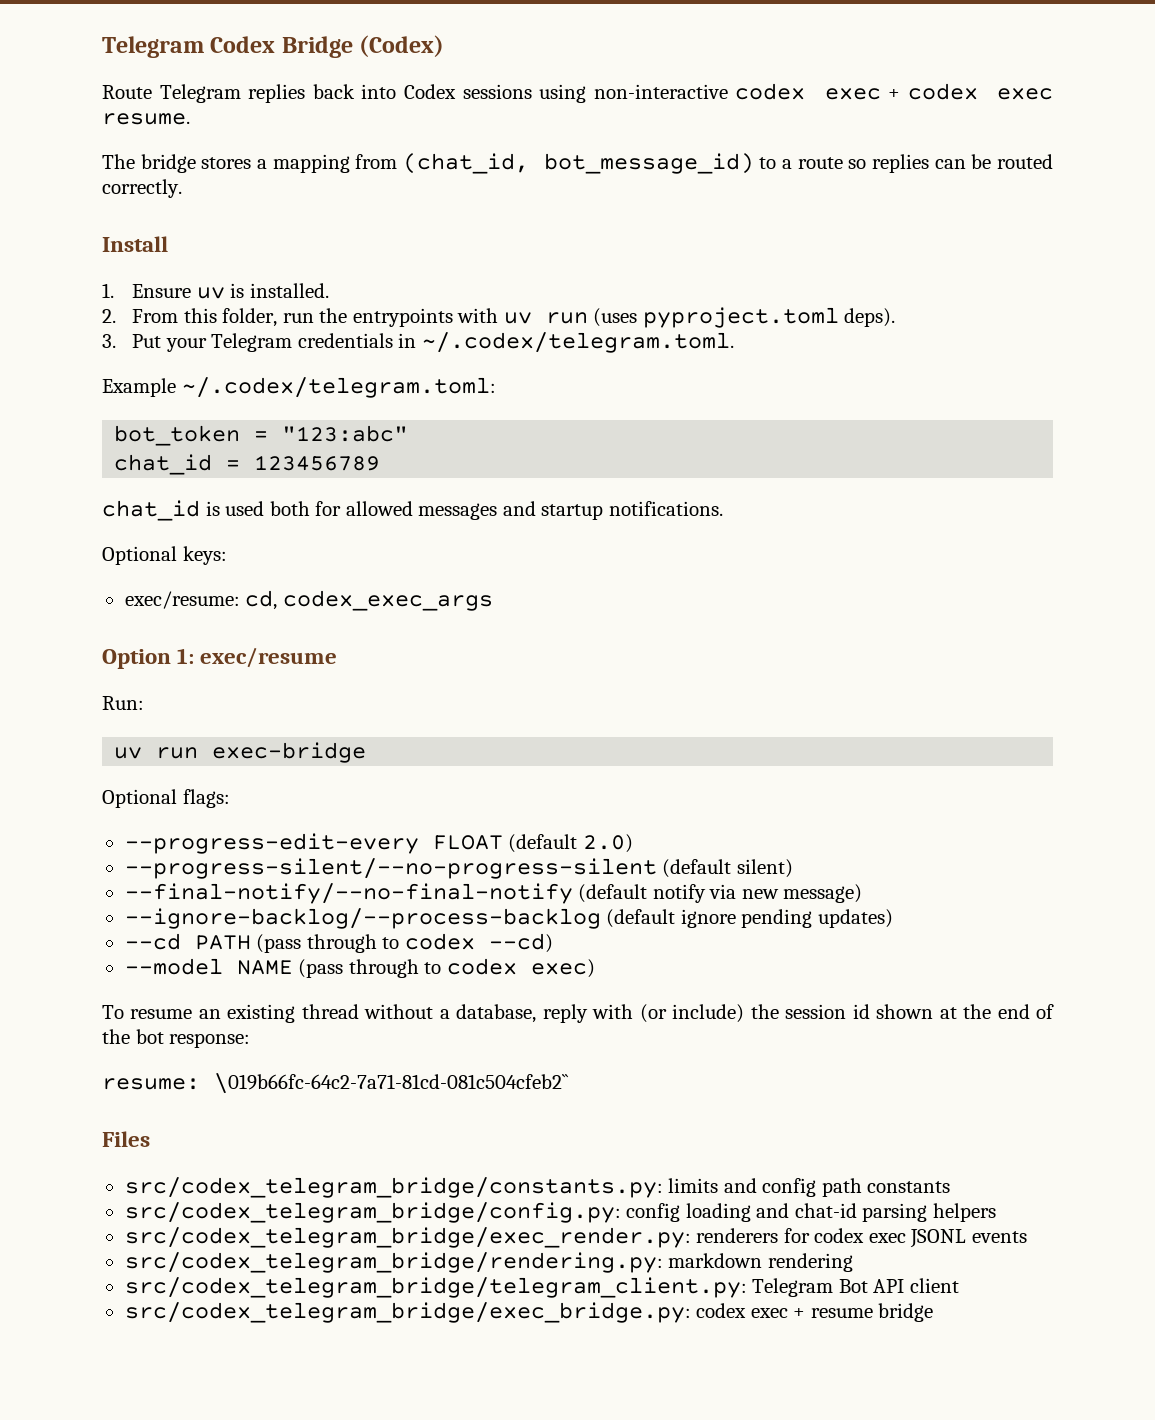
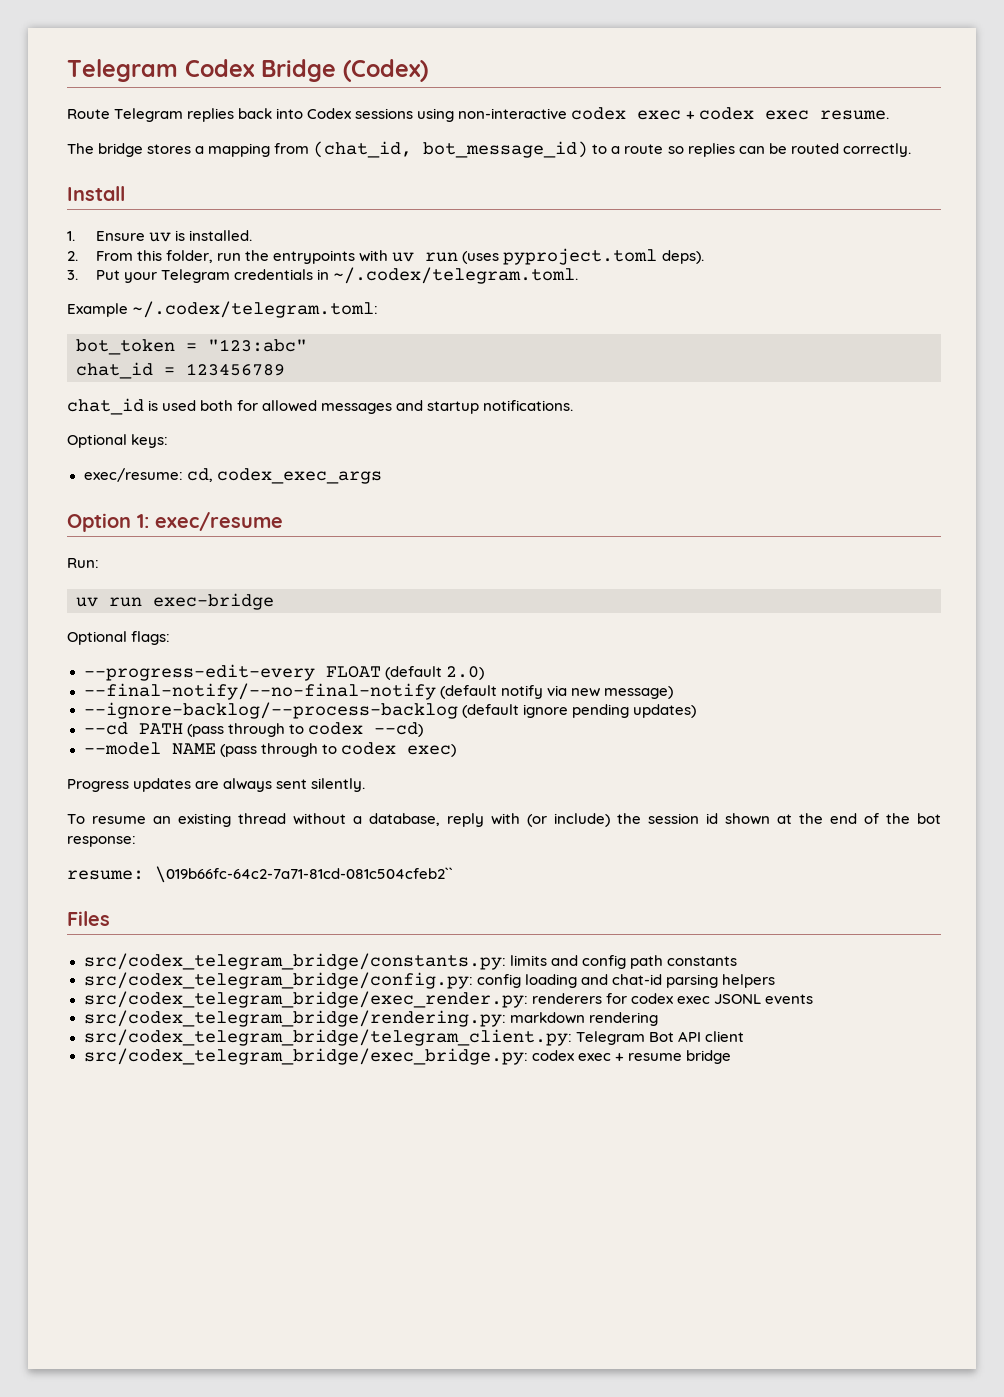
- --progress-silent/--no-progress-silent (default silent)
+ Progress updates are always sent silently.

